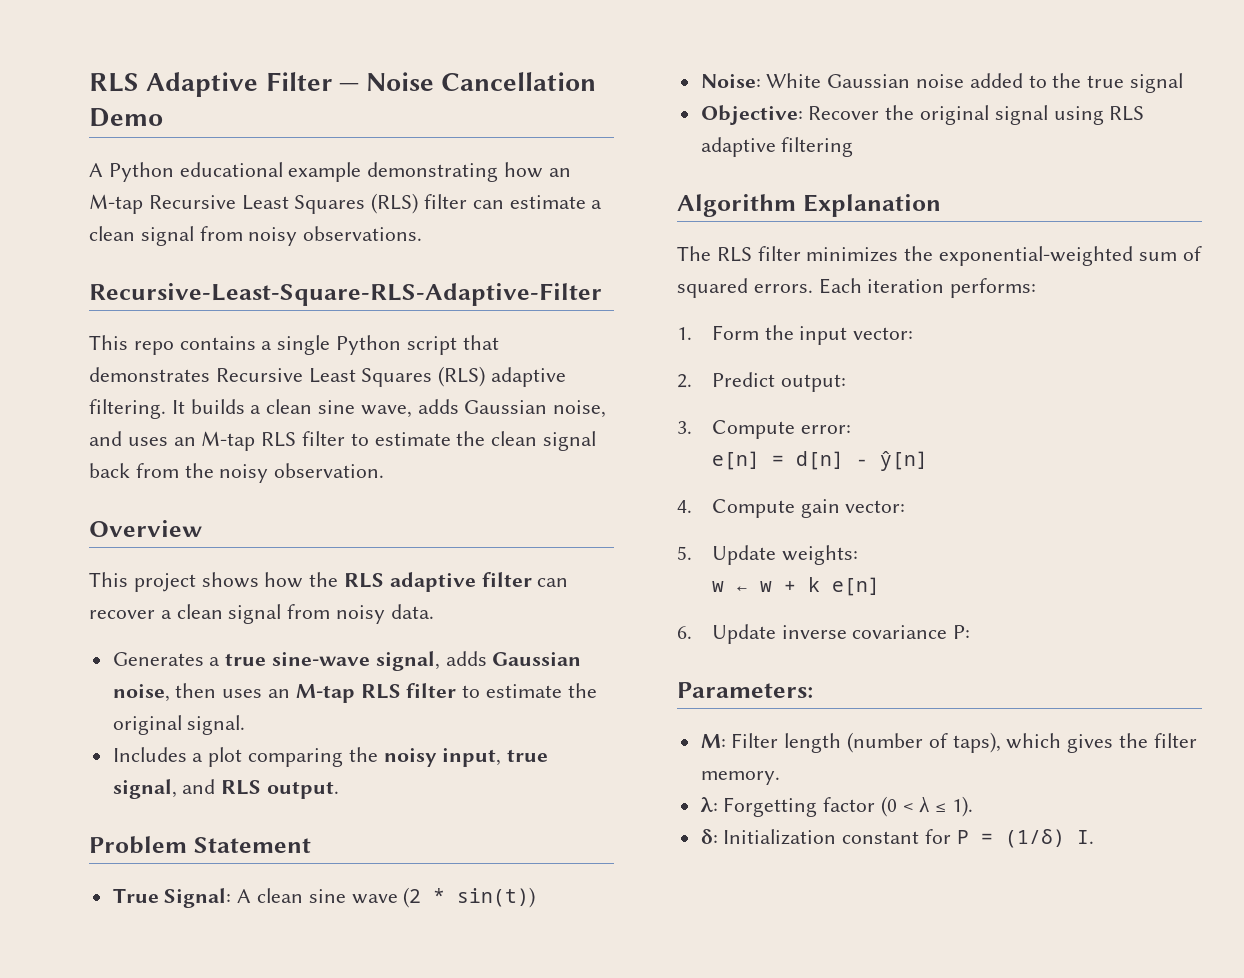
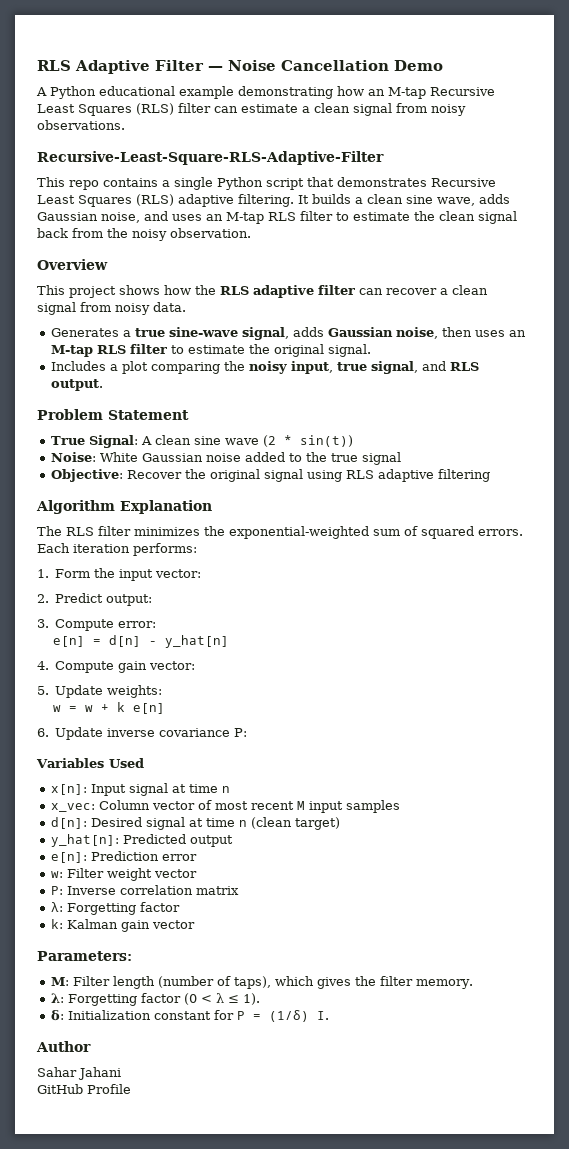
- e[n] = d[n] - ŷ[n]
+ e[n] = d[n] - y_hat[n]
- w ← w + k e[n]
+ w = w + k e[n]
+ Variables Used
+ x[n]: Input signal at time n
+ x_vec: Column vector of most recent M input samples
+ d[n]: Desired signal at time n (clean target)
+ y_hat[n]: Predicted output
+ e[n]: Prediction error
+ w: Filter weight vector
+ P: Inverse correlation matrix
+ λ: Forgetting factor
+ k: Kalman gain vector
+ Author
+ Sahar Jahani
+ GitHub Profile

